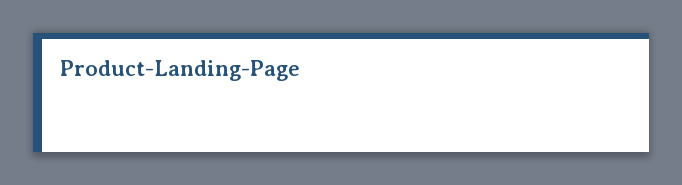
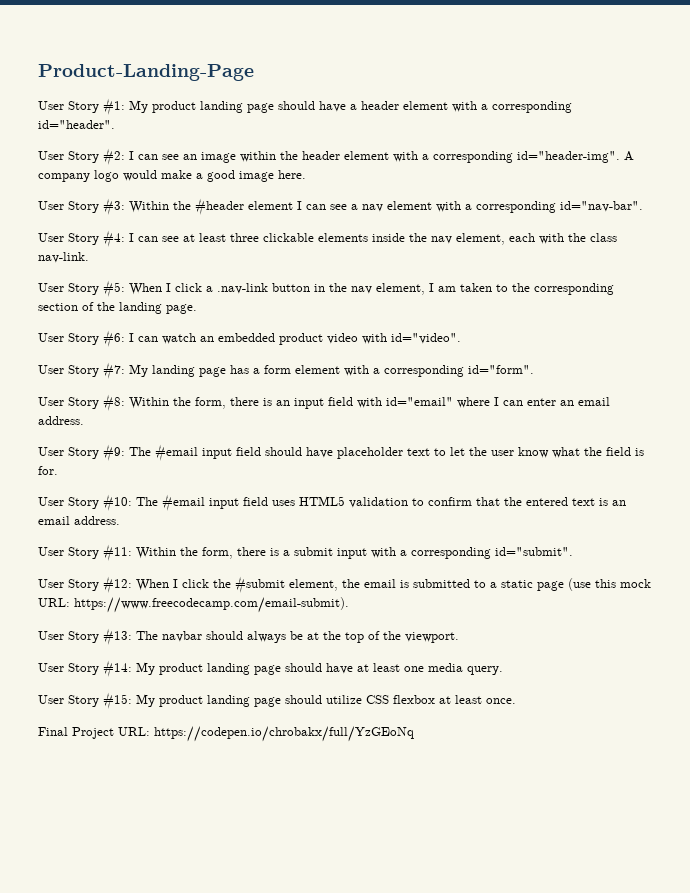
+ User Story #1: My product landing page should have a header element with a corresponding id="header".
+ User Story #2: I can see an image within the header element with a corresponding id="header-img". A company logo would make a good image here.
+ User Story #3: Within the #header element I can see a nav element with a corresponding id="nav-bar".
+ User Story #4: I can see at least three clickable elements inside the nav element, each with the class nav-link.
+ User Story #5: When I click a .nav-link button in the nav element, I am taken to the corresponding section of the landing page.
+ User Story #6: I can watch an embedded product video with id="video".
+ User Story #7: My landing page has a form element with a corresponding id="form".
+ User Story #8: Within the form, there is an input field with id="email" where I can enter an email address.
+ User Story #9: The #email input field should have placeholder text to let the user know what the field is for.
+ User Story #10: The #email input field uses HTML5 validation to confirm that the entered text is an email address.
+ User Story #11: Within the form, there is a submit input with a corresponding id="submit".
+ User Story #12: When I click the #submit element, the email is submitted to a static page (use this mock URL: https://www.freecodecamp.com/email-submit).
+ User Story #13: The navbar should always be at the top of the viewport.
+ User Story #14: My product landing page should have at least one media query.
+ User Story #15: My product landing page should utilize CSS flexbox at least once.
+ Final Project URL: https://codepen.io/chrobakx/full/YzGEoNq

